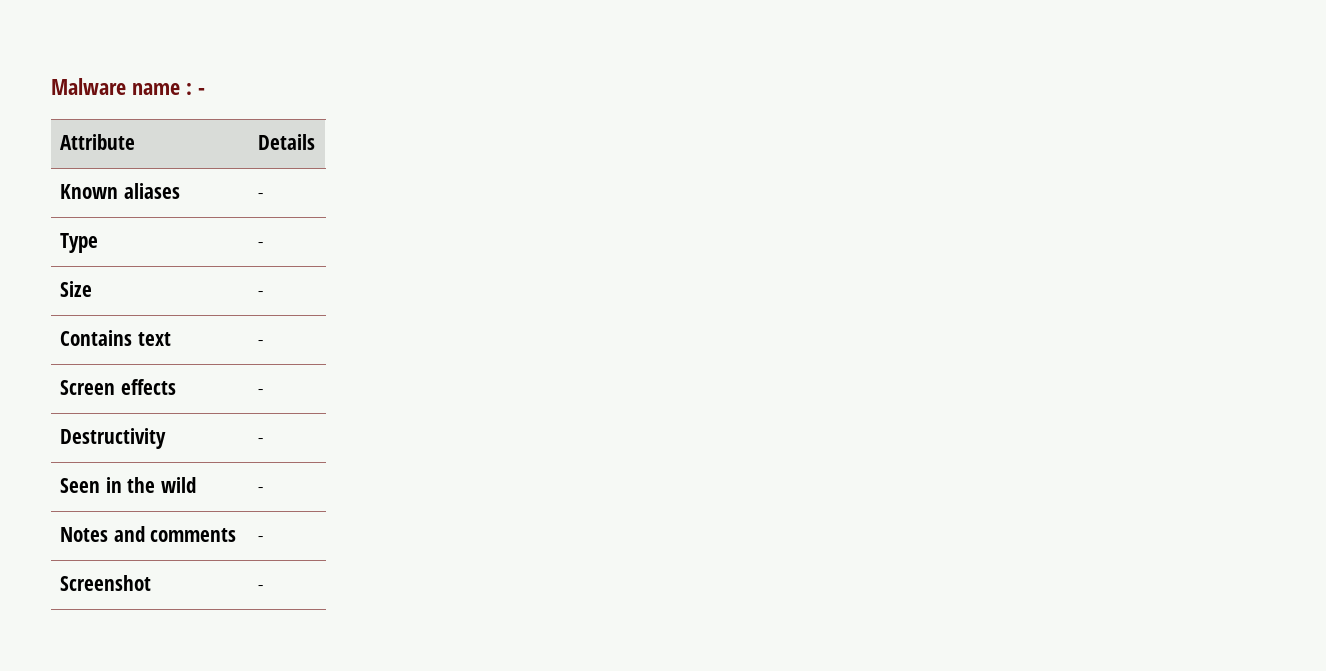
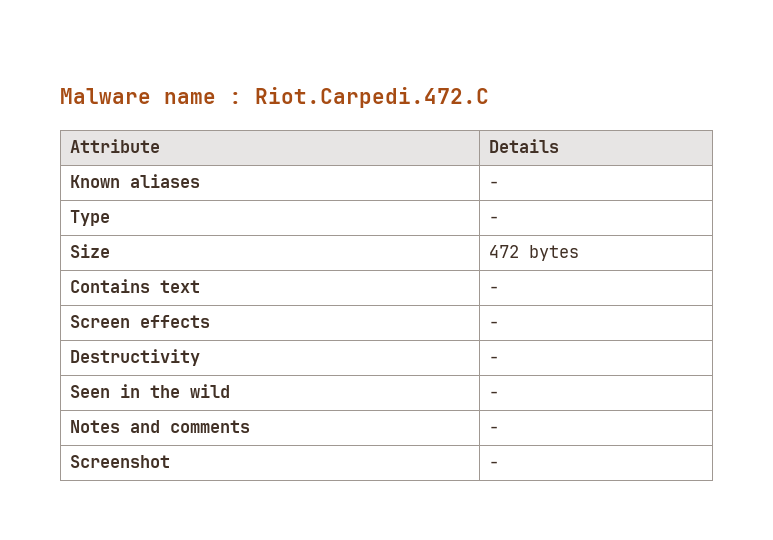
- Malware name : -
+ Malware name : Riot.Carpedi.472.C
- Size | -
+ Size | 472 bytes

